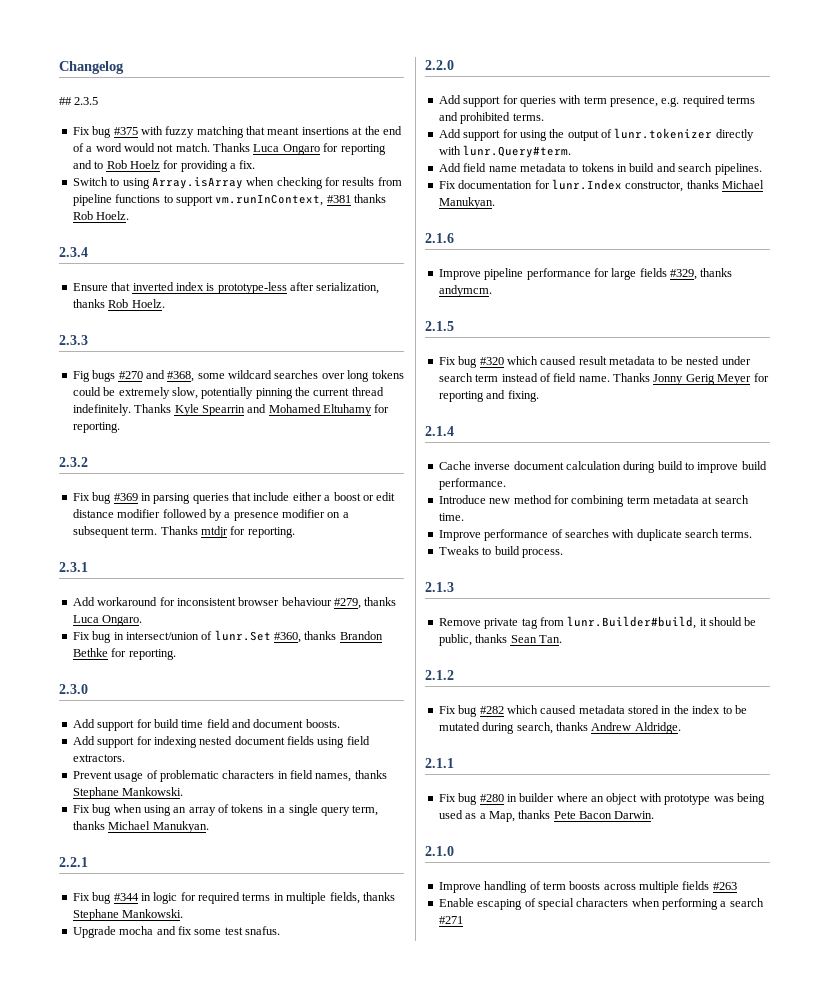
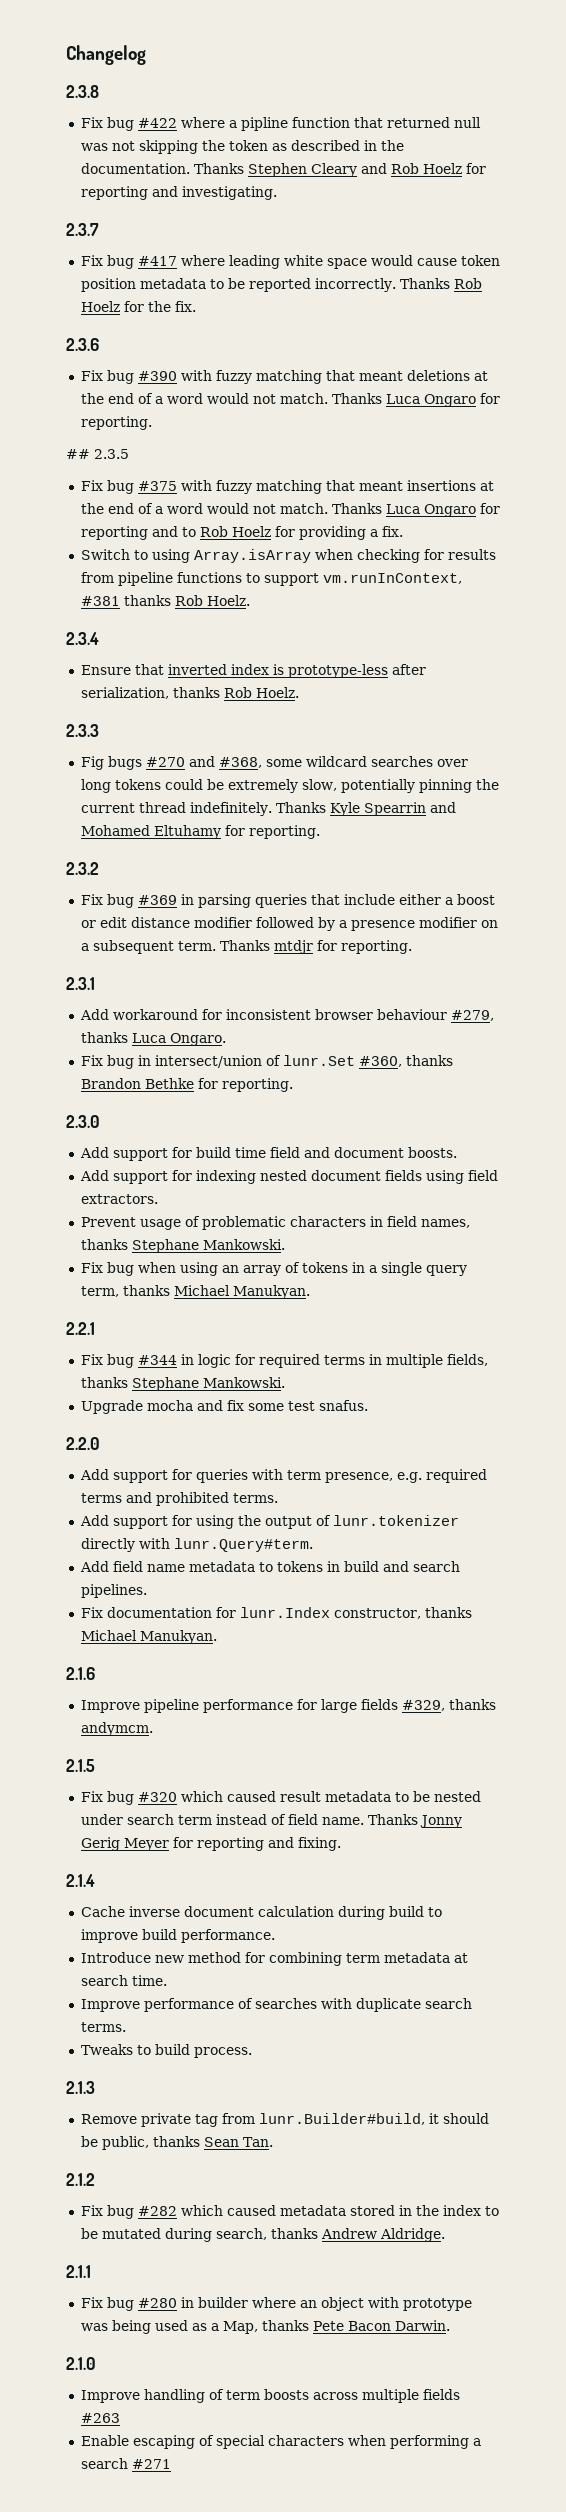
+ 2.3.8
+ Fix bug #422 where a pipline function that returned null was not skipping the token as described in the documentation. Thanks Stephen Cleary and Rob Hoelz for reporting and investigating.
+ 2.3.7
+ Fix bug #417 where leading white space would cause token position metadata to be reported incorrectly. Thanks Rob Hoelz for the fix.
+ 2.3.6
+ Fix bug #390 with fuzzy matching that meant deletions at the end of a word would not match. Thanks Luca Ongaro for reporting.

